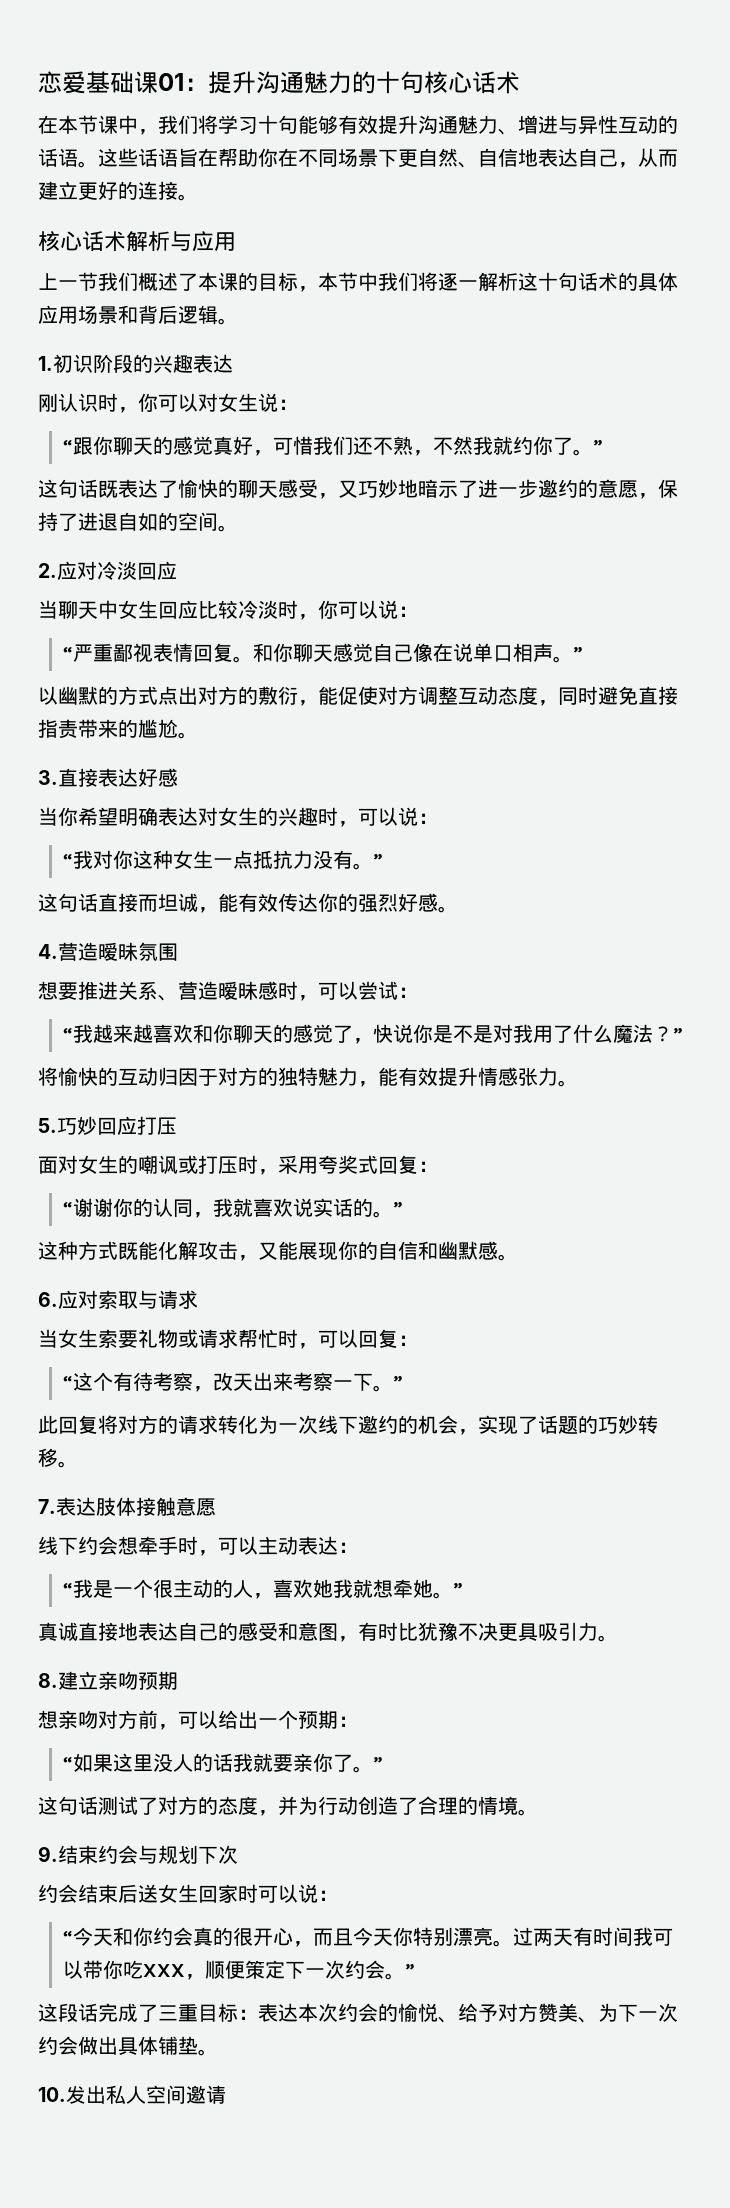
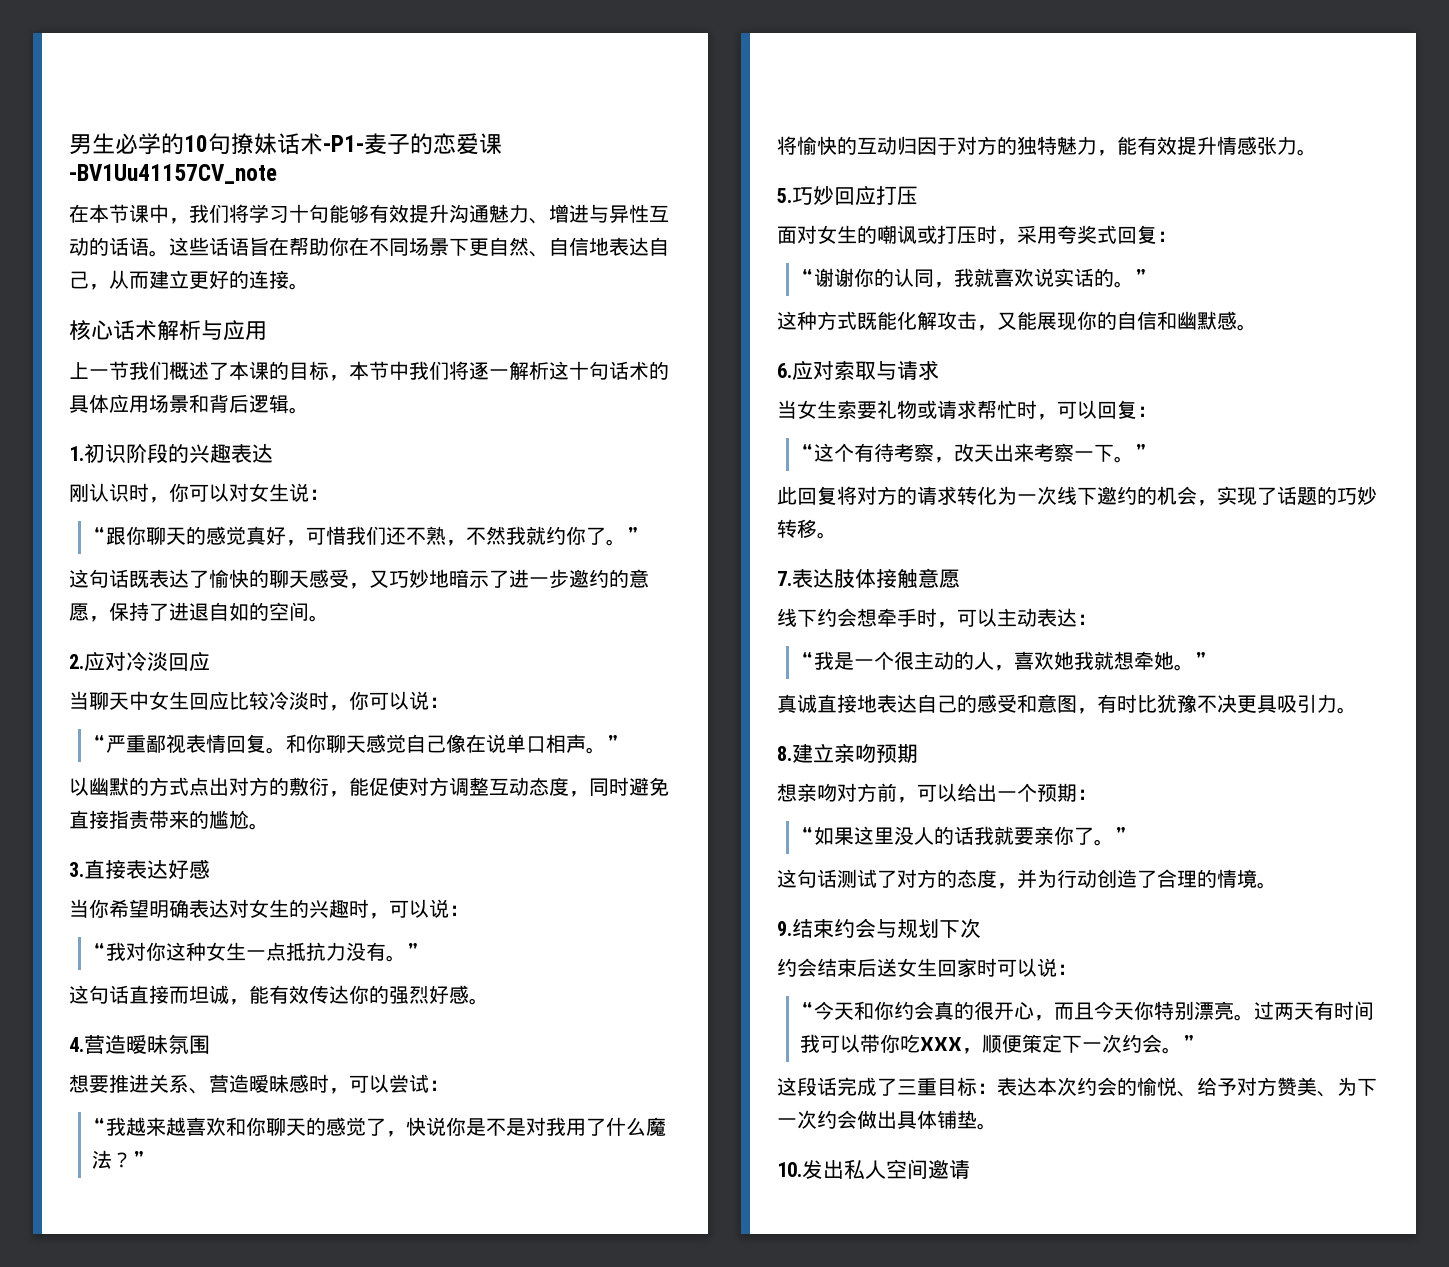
- 恋爱基础课01：提升沟通魅力的十句核心话术
+ 男生必学的10句撩妹话术-P1-麦子的恋爱课-BV1Uu41157CV_note

